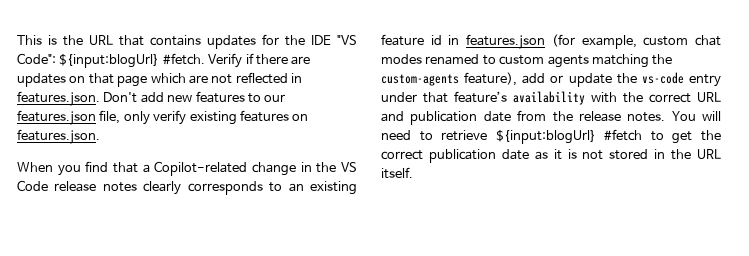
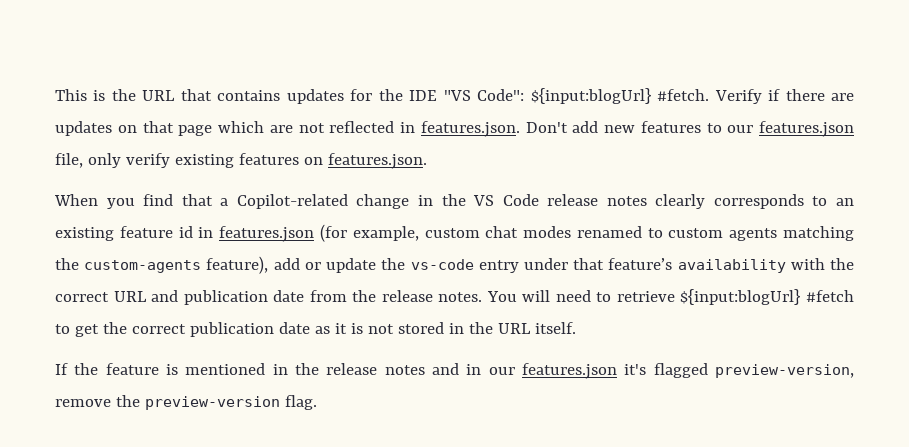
+ If the feature is mentioned in the release notes and in our features.json it's flagged preview-version, remove the preview-version flag.

